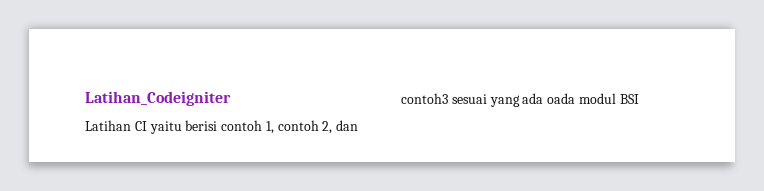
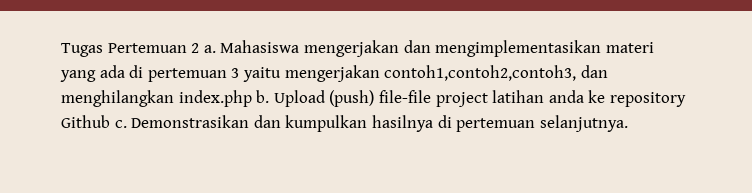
- Latihan_Codeigniter
- Latihan CI yaitu berisi contoh 1, contoh 2, dan contoh3 sesuai yang ada oada modul BSI
+ Tugas Pertemuan 2 a. Mahasiswa mengerjakan dan mengimplementasikan materi yang ada di pertemuan 3 yaitu mengerjakan contoh1,contoh2,contoh3, dan menghilangkan index.php b. Upload (push) file-file project latihan anda ke repository Github c. Demonstrasikan dan kumpulkan hasilnya di pertemuan selanjutnya.

